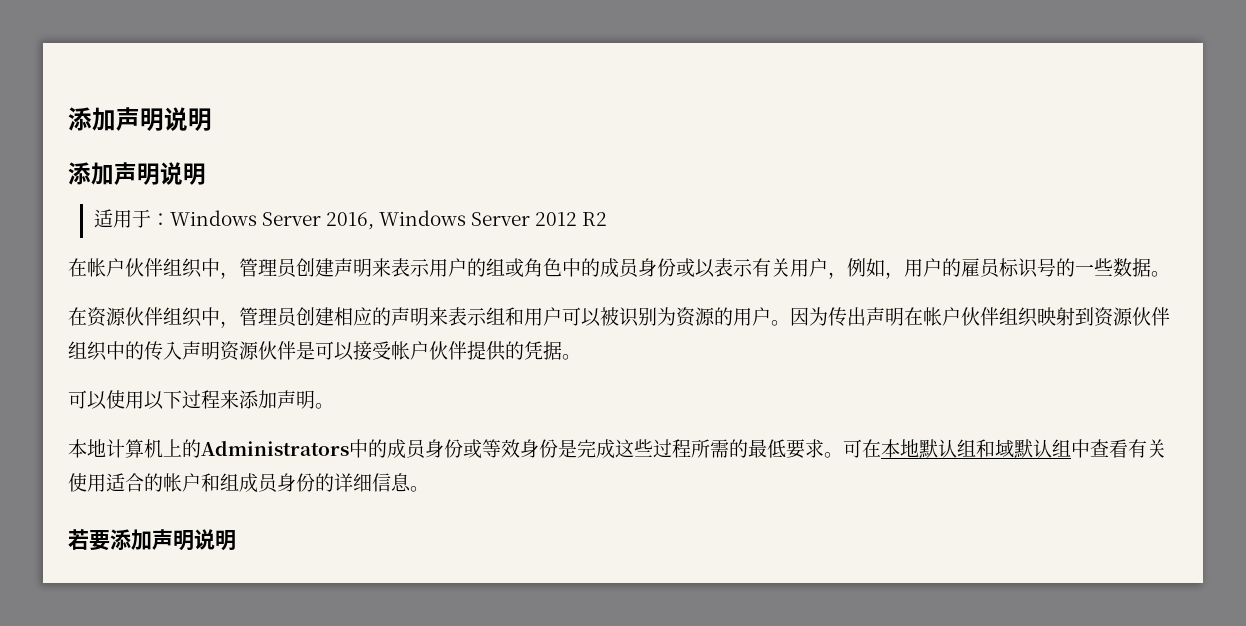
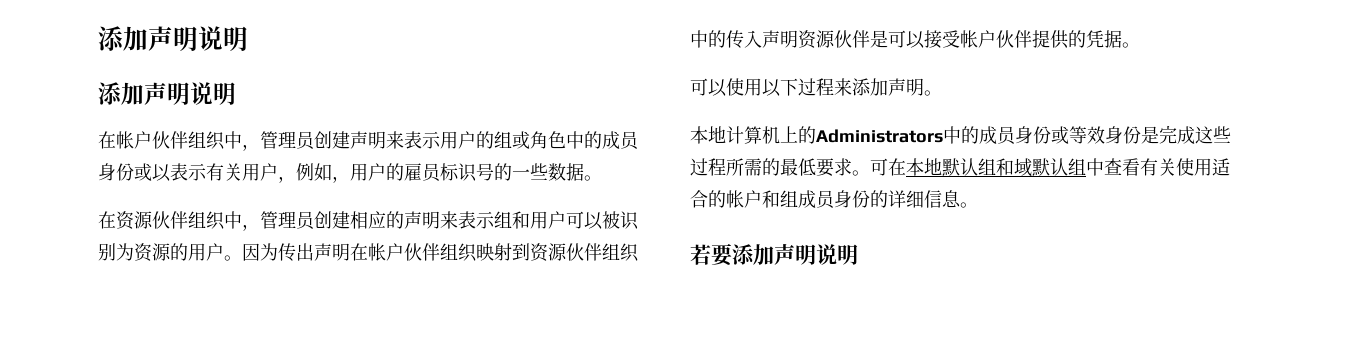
- 适用于：Windows Server 2016, Windows Server 2012 R2

